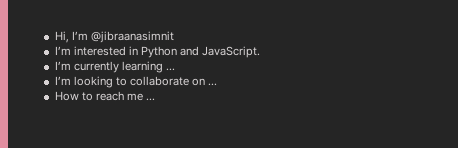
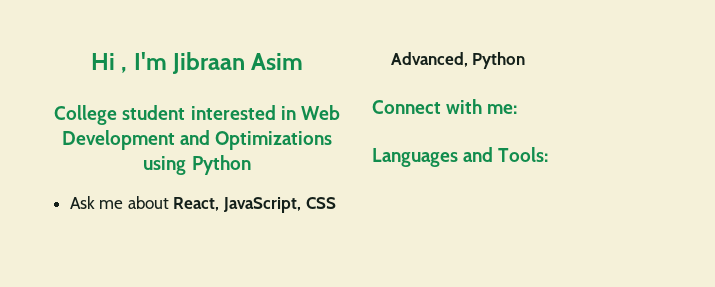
- Hi, I’m @jibraanasimnit
- I’m interested in Python and JavaScript.
- I’m currently learning ...
- I’m looking to collaborate on ...
- How to reach me ...
+ Hi , I'm Jibraan Asim
+ College student interested in Web Development and Optimizations using Python
+ Ask me about React, JavaScript, CSS Advanced, Python
+ Connect with me:
+ Languages and Tools:

